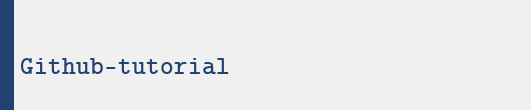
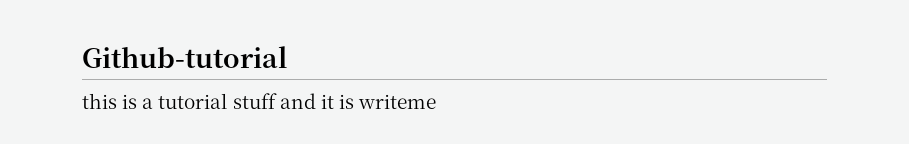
+ this is a tutorial stuff and it is writeme

